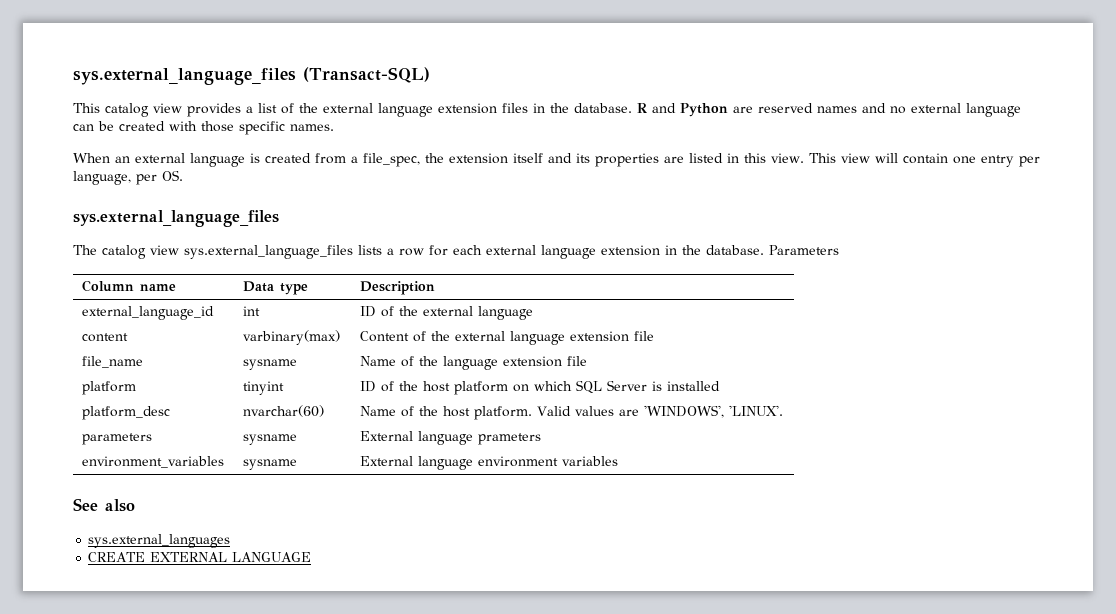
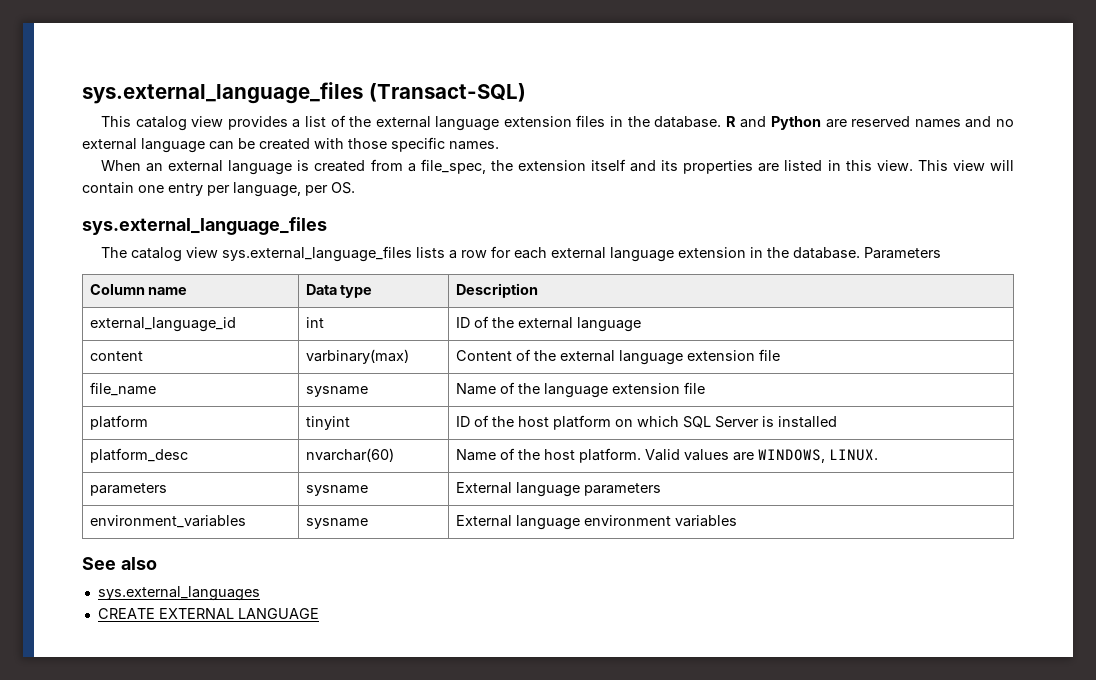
- platform_desc | nvarchar(60) | Name of the host platform. Valid values are 'WINDOWS', 'LINUX'.
+ platform_desc | nvarchar(60) | Name of the host platform. Valid values are WINDOWS, LINUX.
- parameters | sysname | External language prameters
+ parameters | sysname | External language parameters

